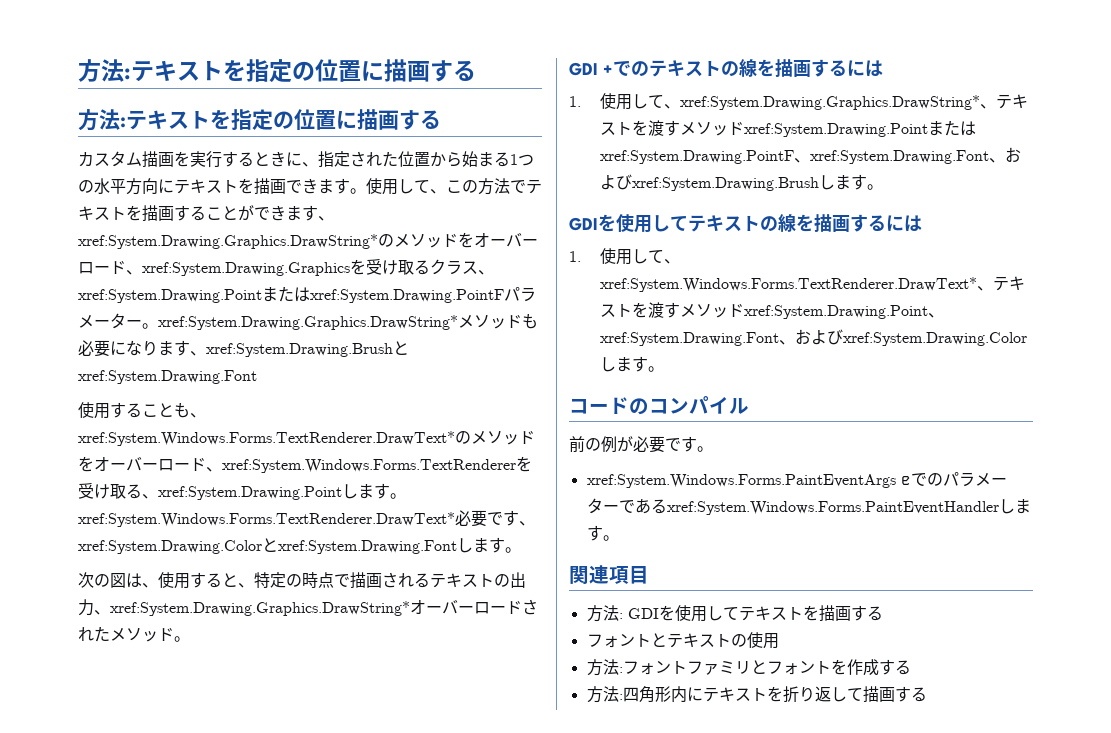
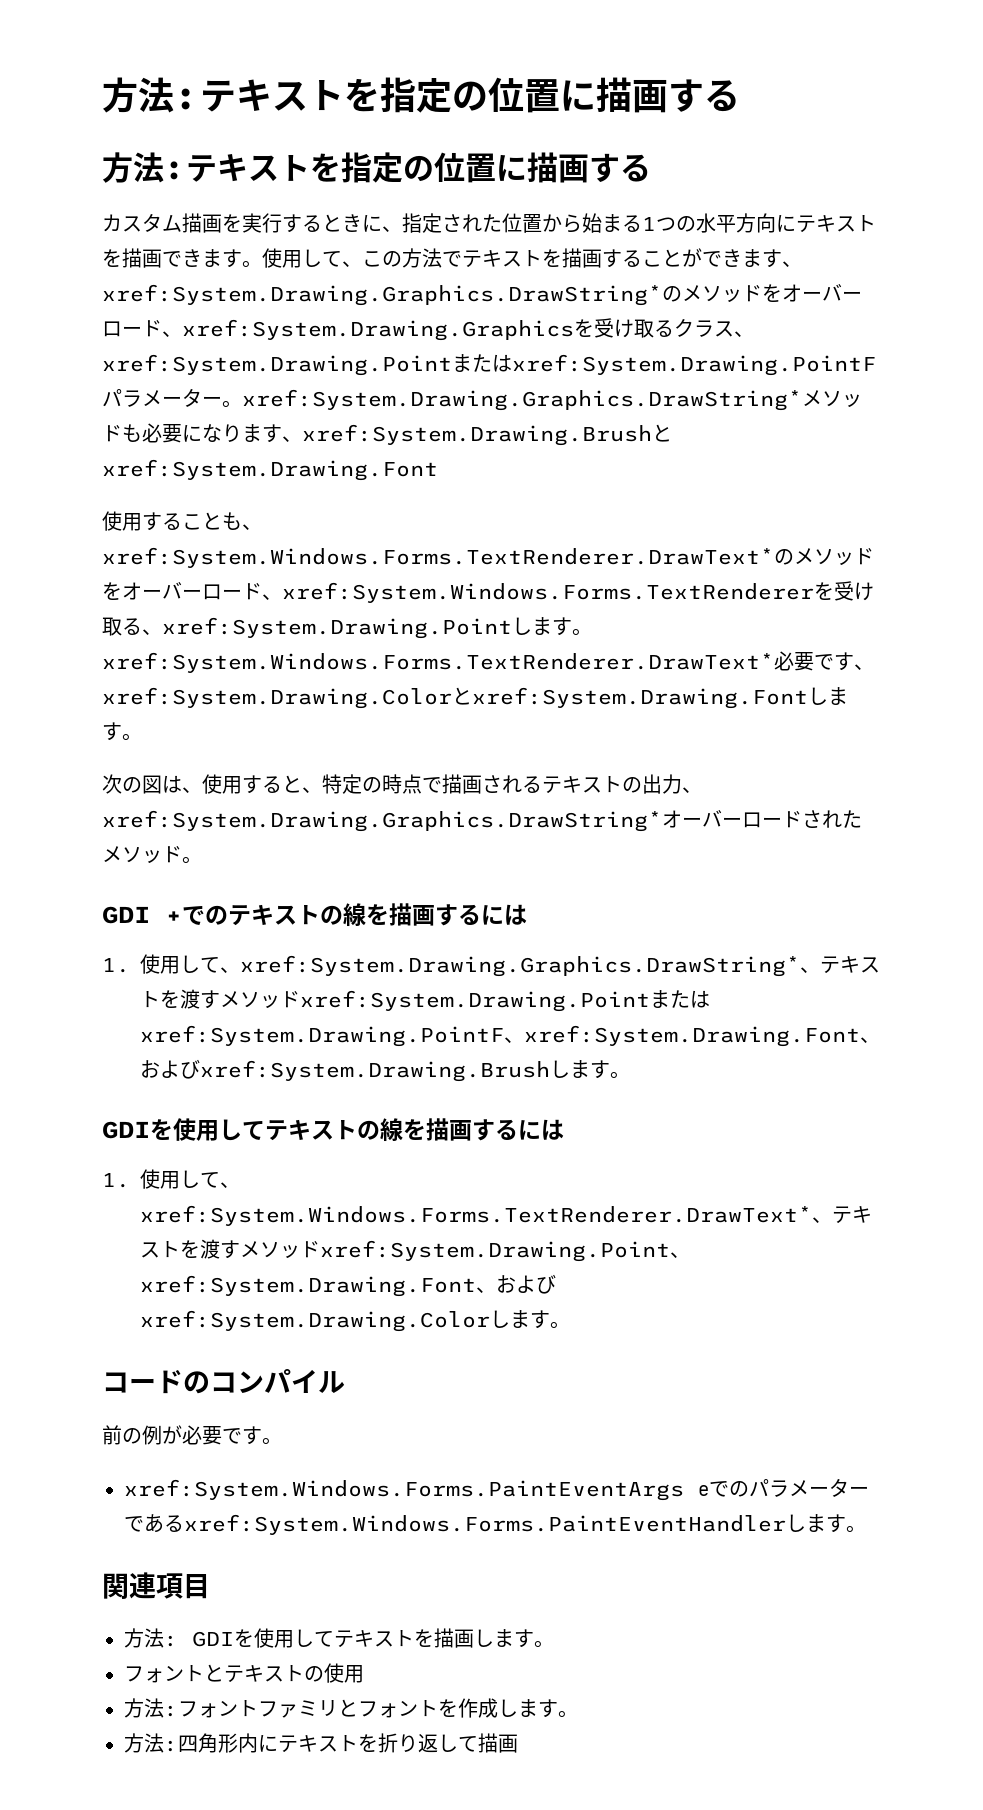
- 方法: GDIを使用してテキストを描画する
+ 方法: GDIを使用してテキストを描画します。
- 方法:フォントファミリとフォントを作成する
+ 方法:フォントファミリとフォントを作成します。
- 方法:四角形内にテキストを折り返して描画する
+ 方法:四角形内にテキストを折り返して描画

